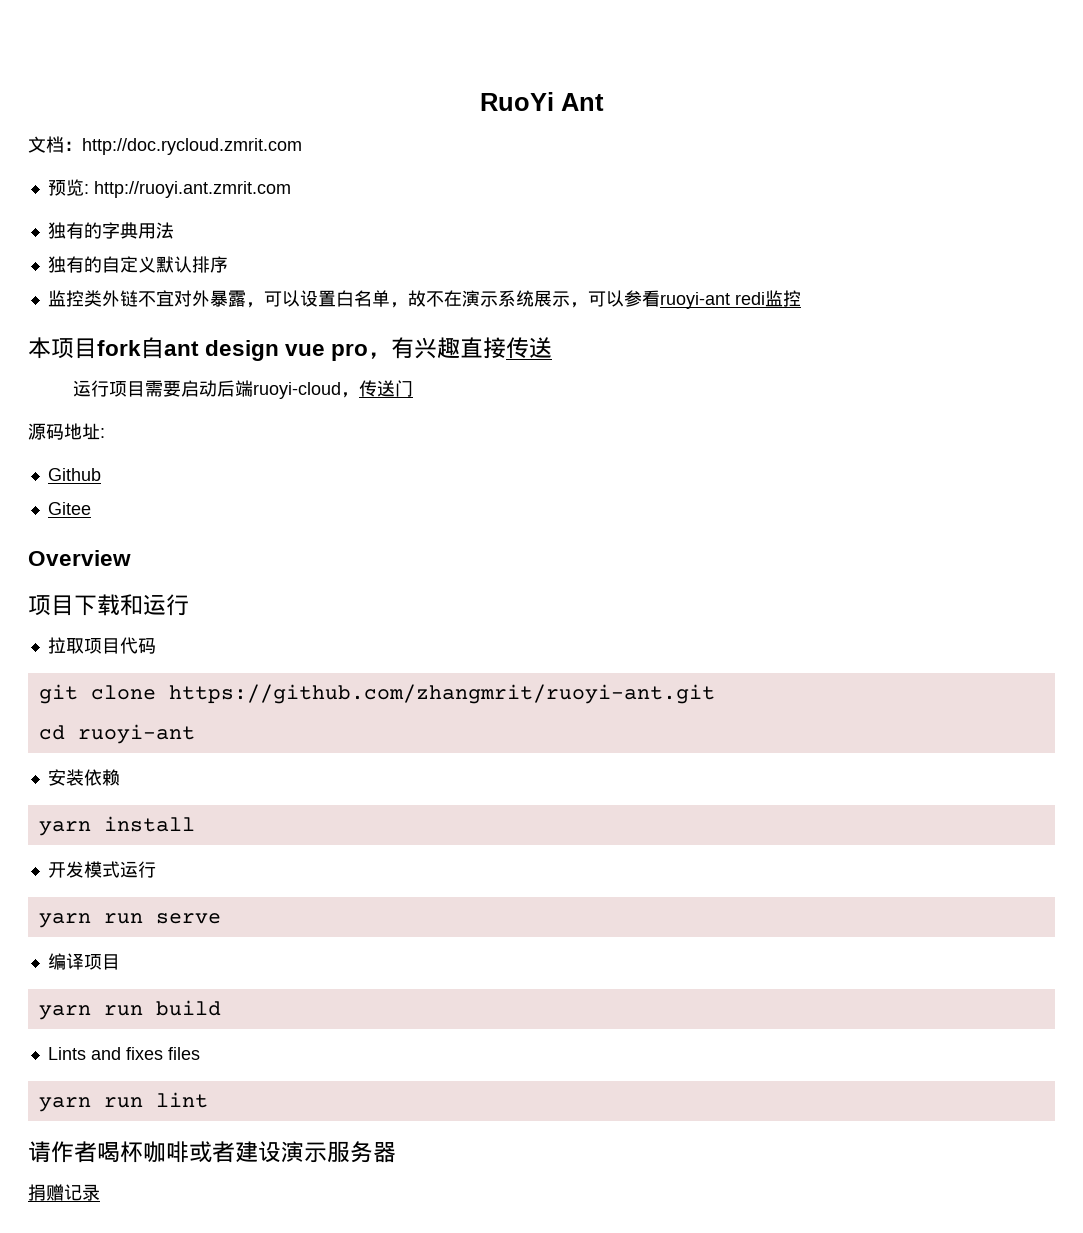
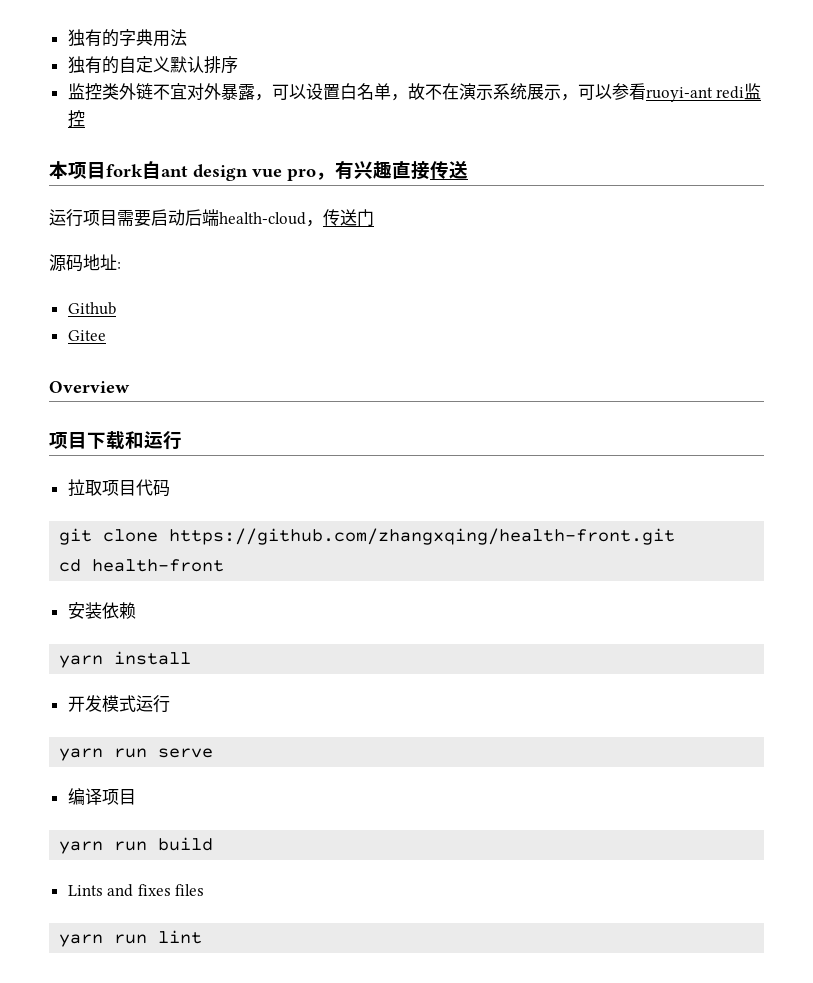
- RuoYi Ant
- 文档：http://doc.rycloud.zmrit.com
- 预览: http://ruoyi.ant.zmrit.com
- 运行项目需要启动后端ruoyi-cloud，传送门
+ 运行项目需要启动后端health-cloud，传送门
- git clone https://github.com/zhangmrit/ruoyi-ant.git
+ git clone https://github.com/zhangxqing/health-front.git
- cd ruoyi-ant
+ cd health-front
- 请作者喝杯咖啡或者建设演示服务器
- 捐赠记录

